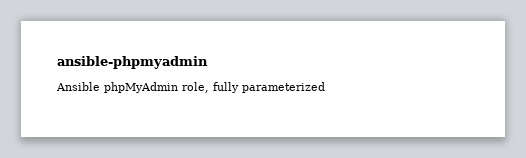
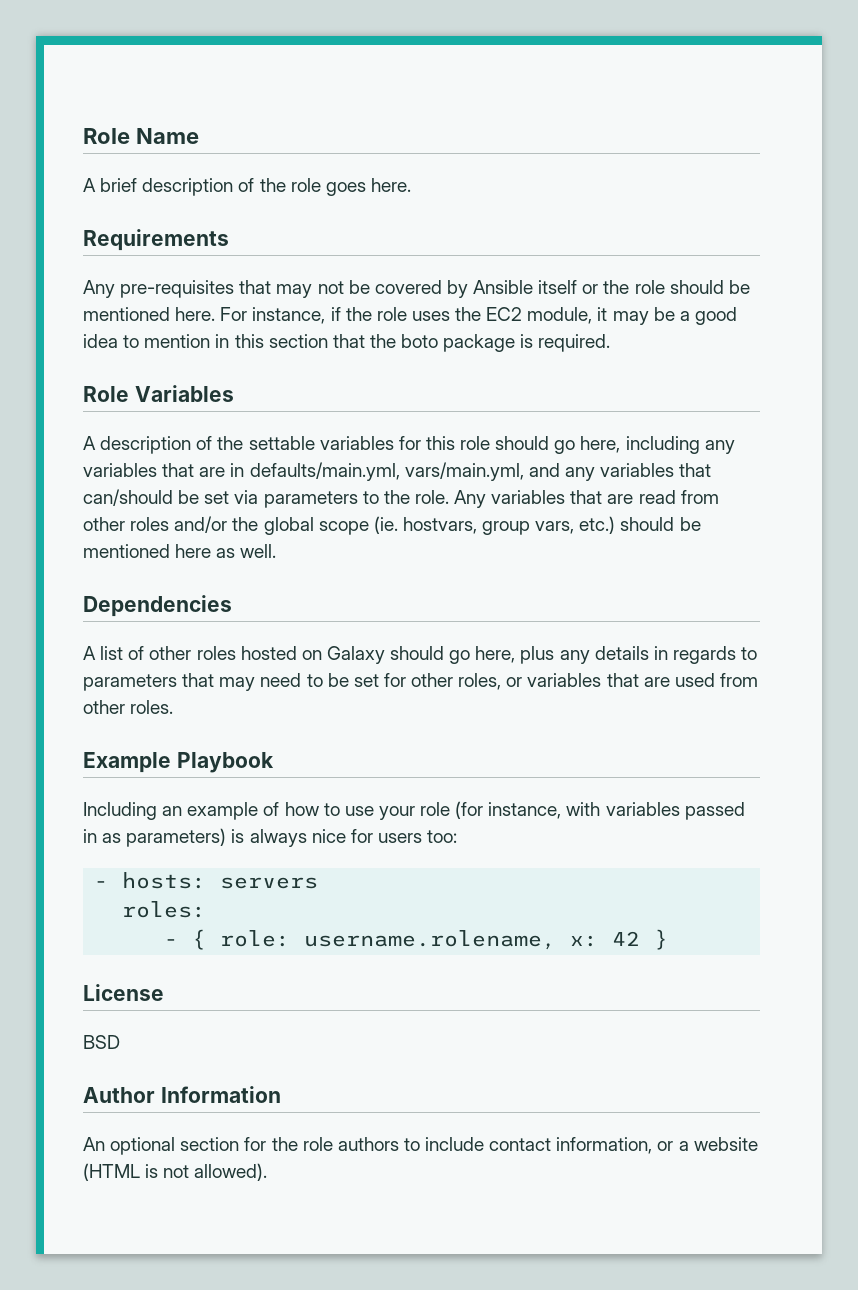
- ansible-phpmyadmin
- Ansible phpMyAdmin role, fully parameterized
+ Role Name
+ A brief description of the role goes here.
+ Requirements
+ Any pre-requisites that may not be covered by Ansible itself or the role should be mentioned here. For instance, if the role uses the EC2 module, it may be a good idea to mention in this section that the boto package is required.
+ Role Variables
+ A description of the settable variables for this role should go here, including any variables that are in defaults/main.yml, vars/main.yml, and any variables that can/should be set via parameters to the role. Any variables that are read from other roles and/or the global scope (ie. hostvars, group vars, etc.) should be mentioned here as well.
+ Dependencies
+ A list of other roles hosted on Galaxy should go here, plus any details in regards to parameters that may need to be set for other roles, or variables that are used from other roles.
+ Example Playbook
+ Including an example of how to use your role (for instance, with variables passed in as parameters) is always nice for users too:
+ - hosts: servers
+ roles:
+ - { role: username.rolename, x: 42 }
+ License
+ BSD
+ Author Information
+ An optional section for the role authors to include contact information, or a website (HTML is not allowed).

